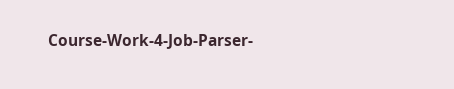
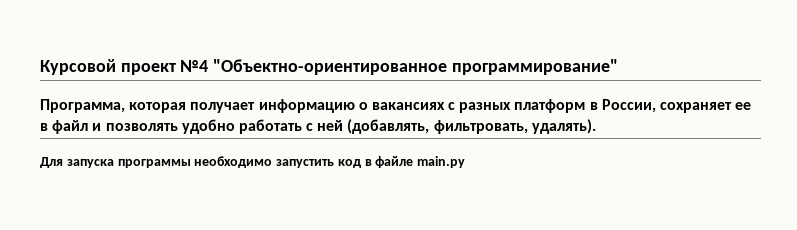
- Course-Work-4-Job-Parser-
+ Курсовой проект №4 "Объектно-ориентированное программирование"
+ Программа, которая получает информацию о вакансиях с разных платформ в России, сохраняет ее в файл и позволять удобно работать с ней (добавлять, фильтровать, удалять).
+ Для запуска программы необходимо запустить код в файле main.py

